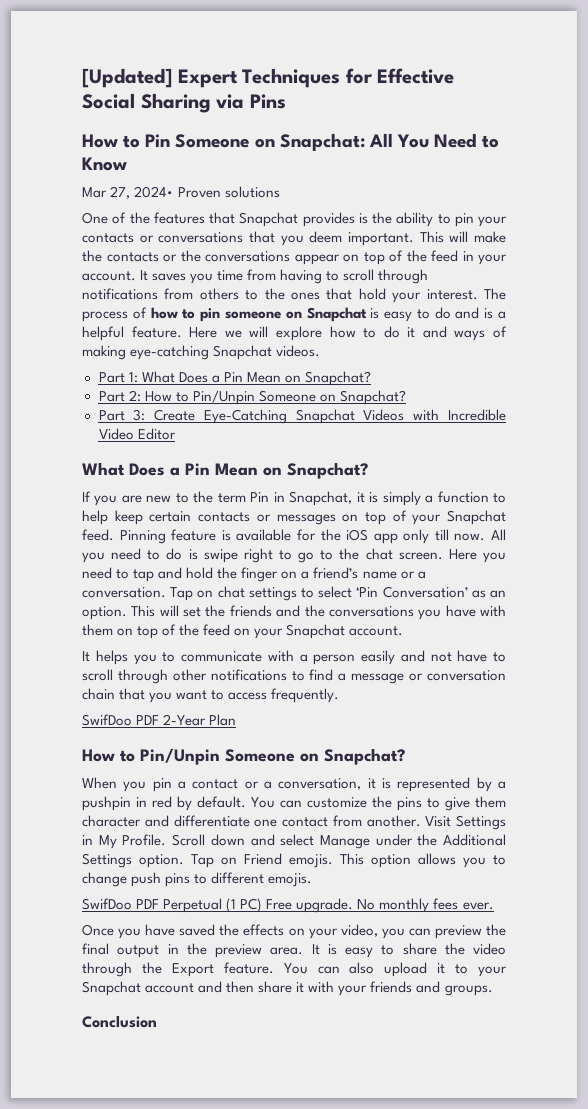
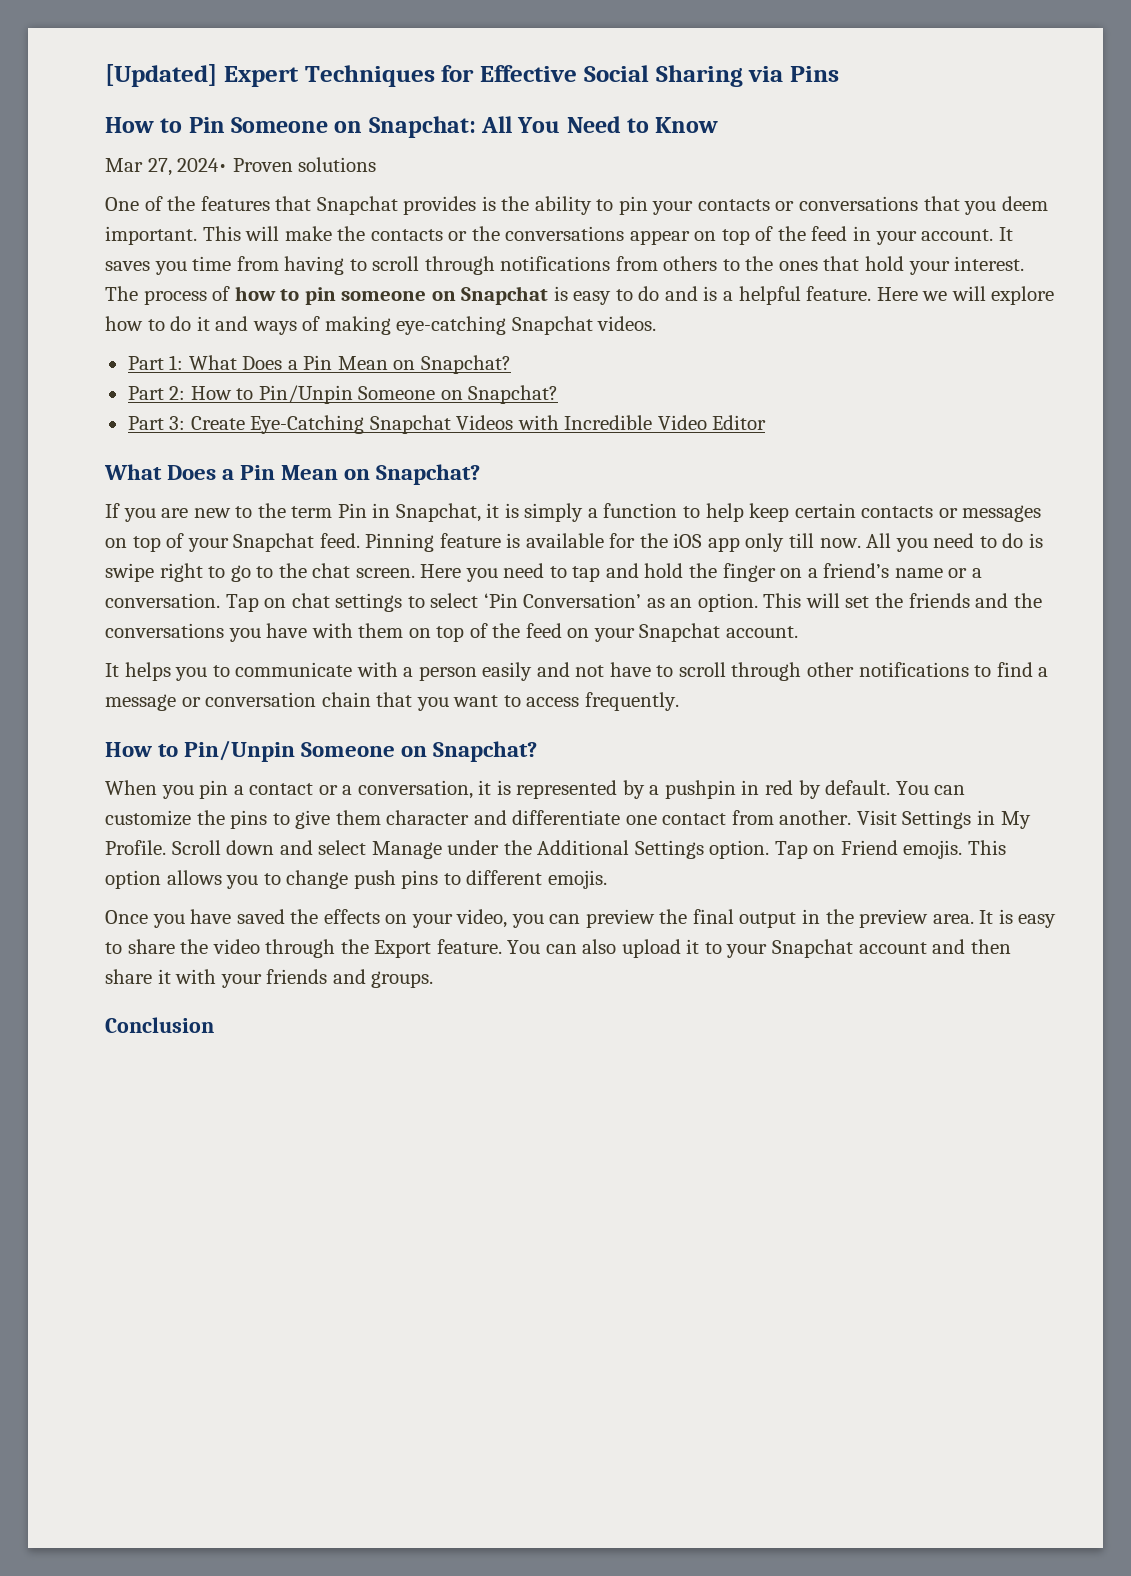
- SwifDoo PDF 2-Year Plan
- SwifDoo PDF Perpetual (1 PC) Free upgrade. No monthly fees ever.

